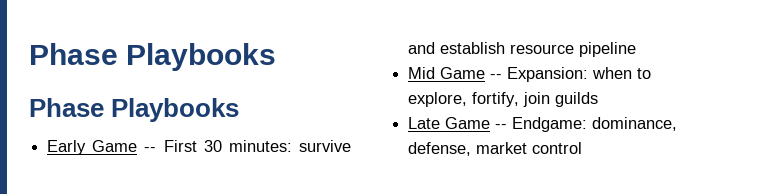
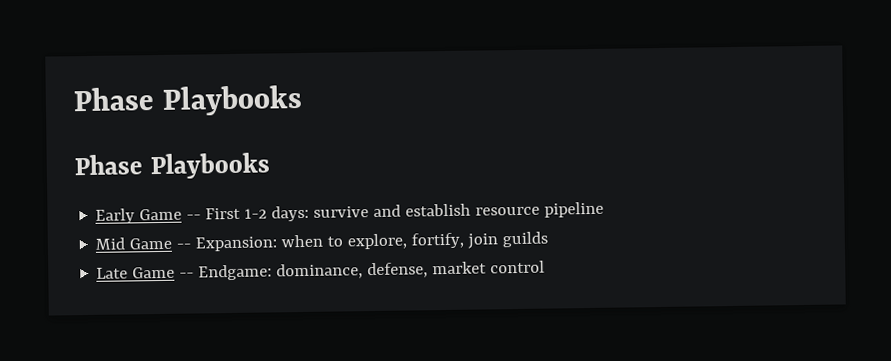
- Early Game -- First 30 minutes: survive and establish resource pipeline
+ Early Game -- First 1-2 days: survive and establish resource pipeline

